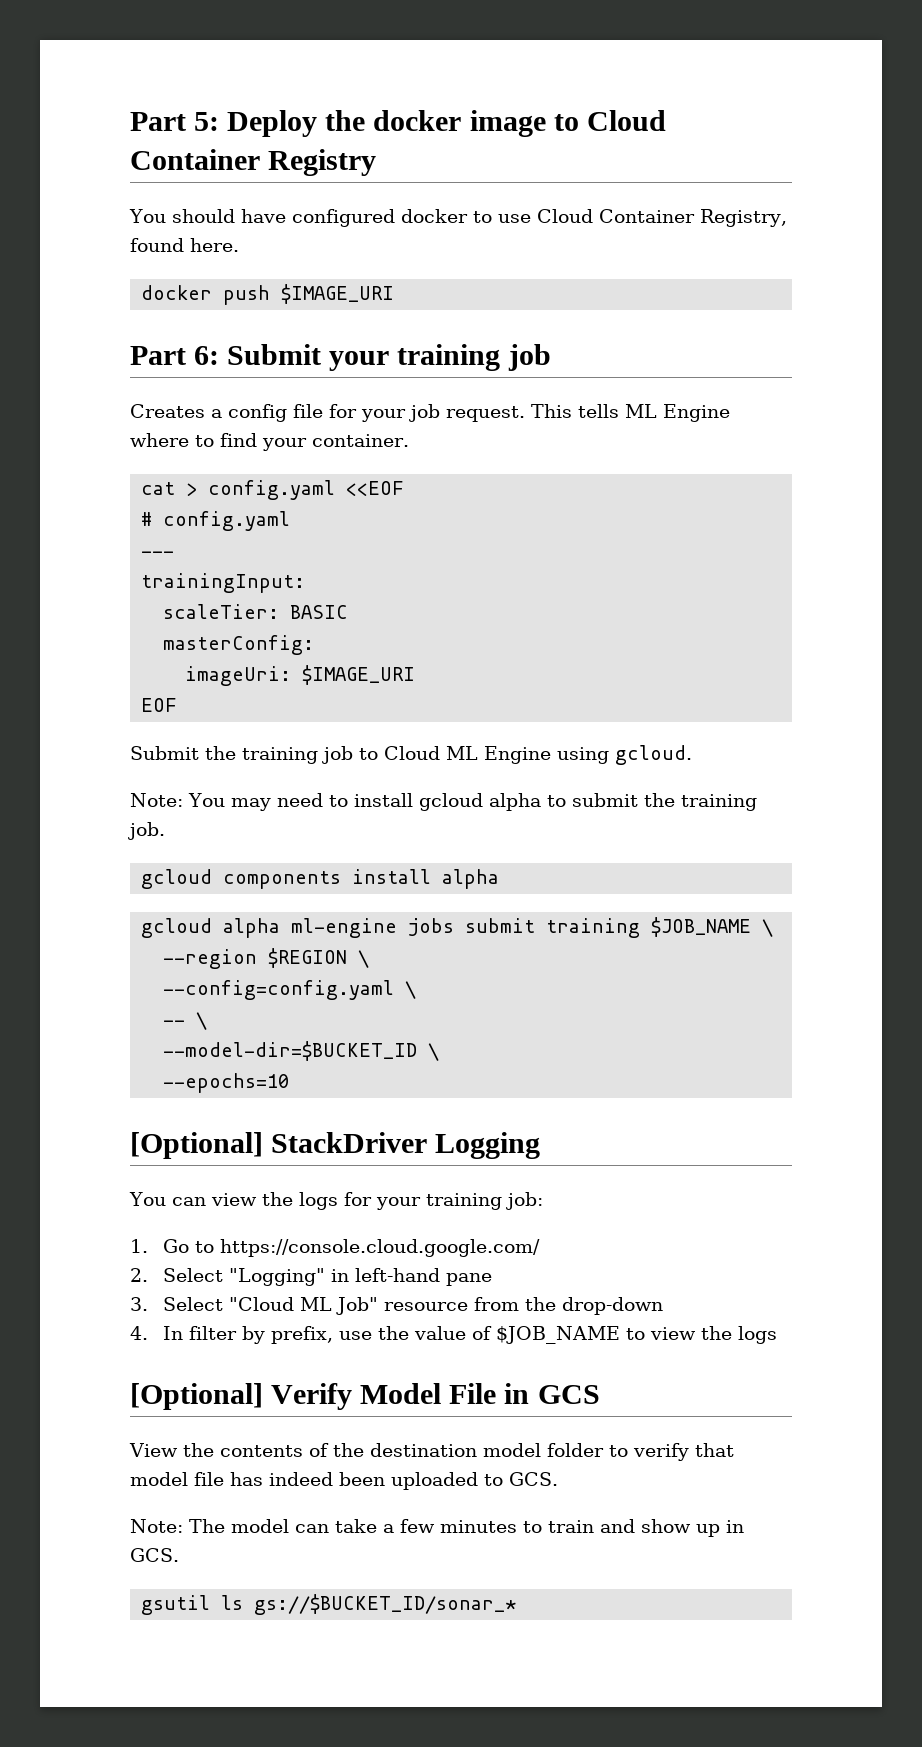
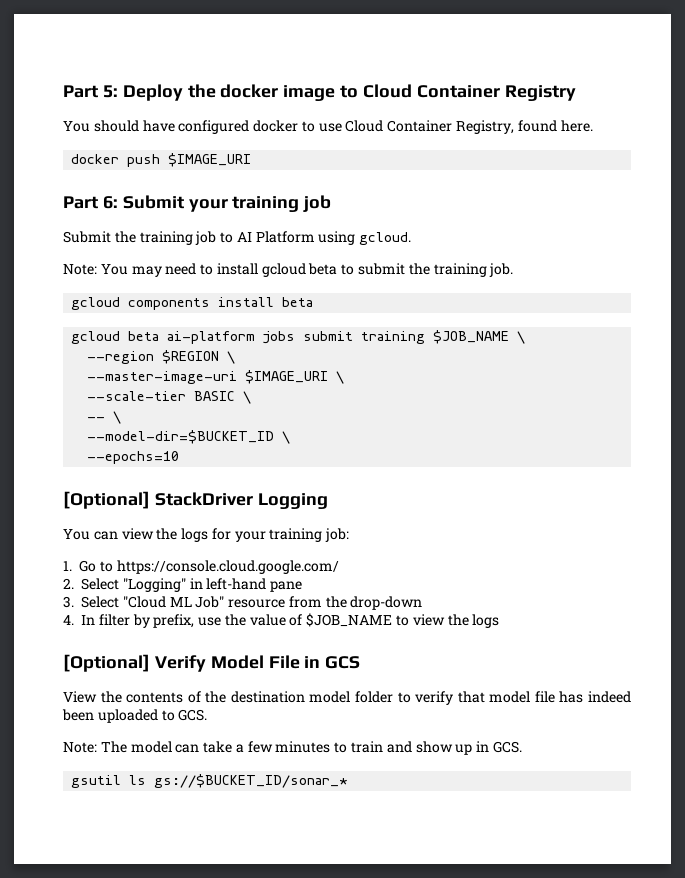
- Creates a config file for your job request. This tells ML Engine where to find your container.
- cat > config.yaml <<EOF
- # config.yaml
- ---
- trainingInput:
- scaleTier: BASIC
- masterConfig:
- imageUri: $IMAGE_URI
- EOF
- Submit the training job to Cloud ML Engine using gcloud.
+ Submit the training job to AI Platform using gcloud.
- Note: You may need to install gcloud alpha to submit the training job.
+ Note: You may need to install gcloud beta to submit the training job.
- gcloud components install alpha
- gcloud alpha ml-engine jobs submit training $JOB_NAME \
+ gcloud components install beta
+ gcloud beta ai-platform jobs submit training $JOB_NAME \
- --config=config.yaml \
+ --master-image-uri $IMAGE_URI \
+ --scale-tier BASIC \

